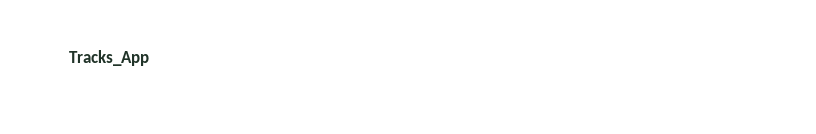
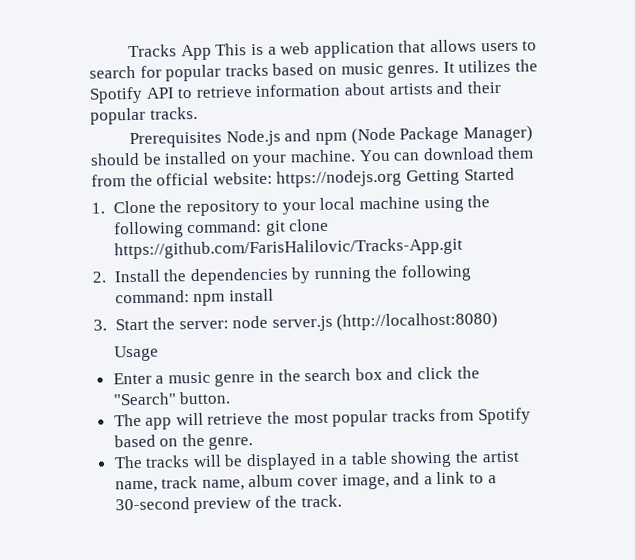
- Tracks_App
+ Tracks App This is a web application that allows users to search for popular tracks based on music genres. It utilizes the Spotify API to retrieve information about artists and their popular tracks.
+ Prerequisites Node.js and npm (Node Package Manager) should be installed on your machine. You can download them from the official website: https://nodejs.org Getting Started
+ 1. Clone the repository to your local machine using the following command: git clone https://github.com/FarisHalilovic/Tracks-App.git
+ 2. Install the dependencies by running the following command: npm install
+ 3. Start the server: node server.js (http://localhost:8080)
+ Usage
+ Enter a music genre in the search box and click the "Search" button.
+ The app will retrieve the most popular tracks from Spotify based on the genre.
+ The tracks will be displayed in a table showing the artist name, track name, album cover image, and a link to a 30-second preview of the track.

